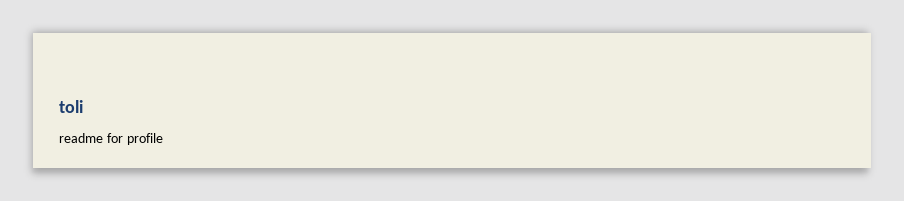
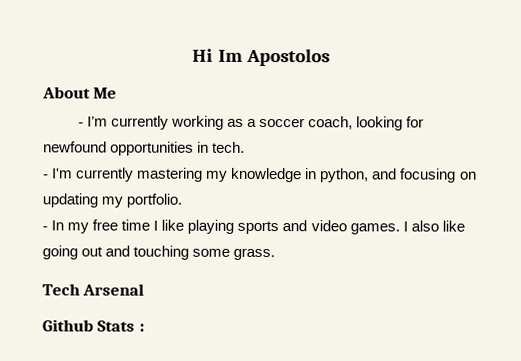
- toli
- readme for profile
+ Hi Im Apostolos
+ About Me
+ - I’m currently working as a soccer coach, looking for newfound opportunities in tech.
+ - I'm currently mastering my knowledge in python, and focusing on updating my portfolio.
+ - In my free time I like playing sports and video games. I also like going out and touching some grass.
+ Tech Arsenal
+ Github Stats :

